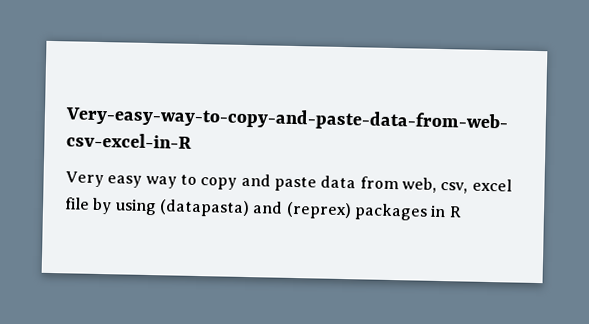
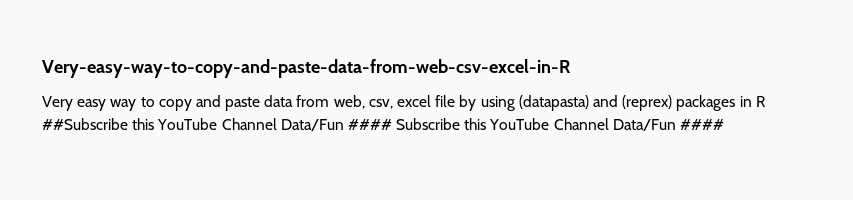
- Very easy way to copy and paste data from web, csv, excel file by using (datapasta) and (reprex) packages in R
+ Very easy way to copy and paste data from web, csv, excel file by using (datapasta) and (reprex) packages in R ##Subscribe this YouTube Channel Data/Fun #### Subscribe this YouTube Channel Data/Fun ####

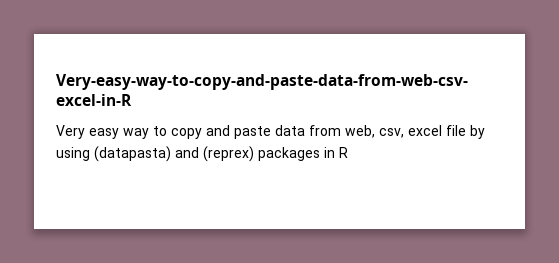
- Very easy way to copy and paste data from web, csv, excel file by using (datapasta) and (reprex) packages in R ##Subscribe this YouTube Channel Data/Fun #### Subscribe this YouTube Channel Data/Fun ####
+ Very easy way to copy and paste data from web, csv, excel file by using (datapasta) and (reprex) packages in R

